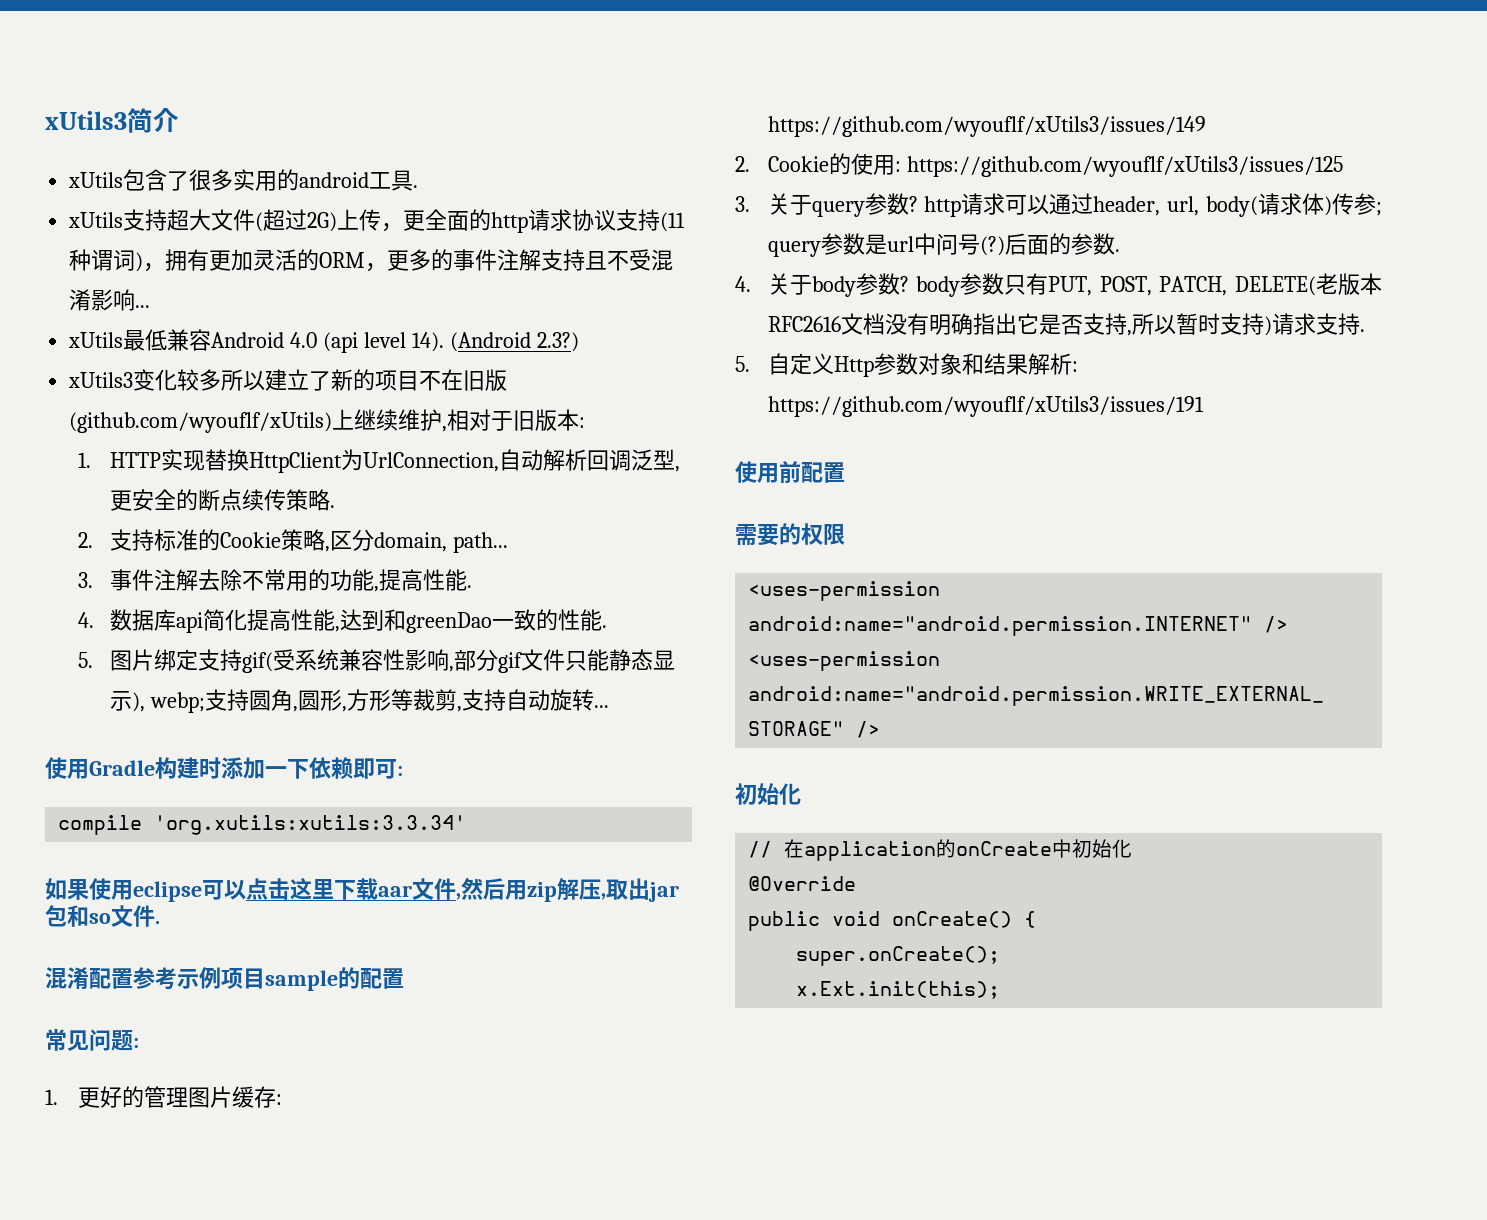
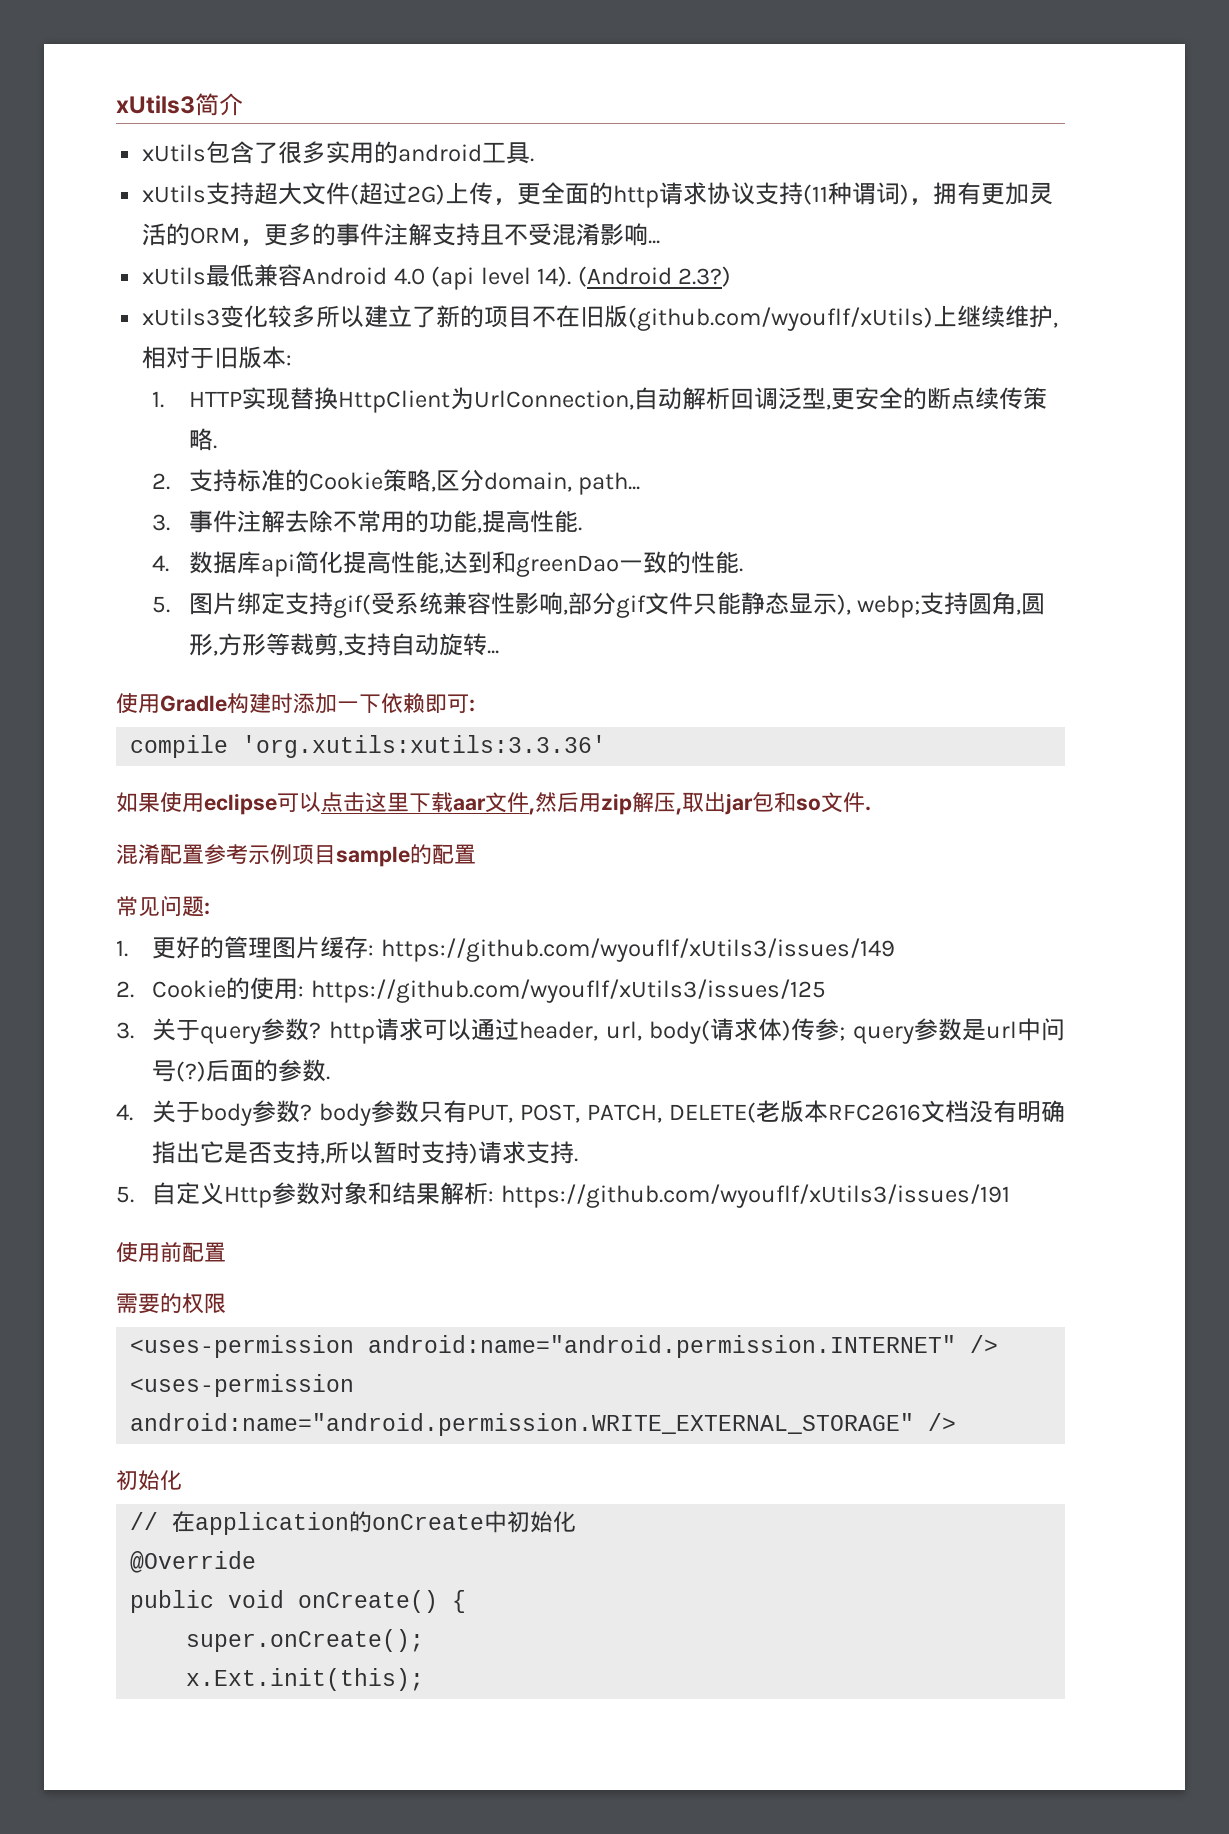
- compile 'org.xutils:xutils:3.3.34'
+ compile 'org.xutils:xutils:3.3.36'

